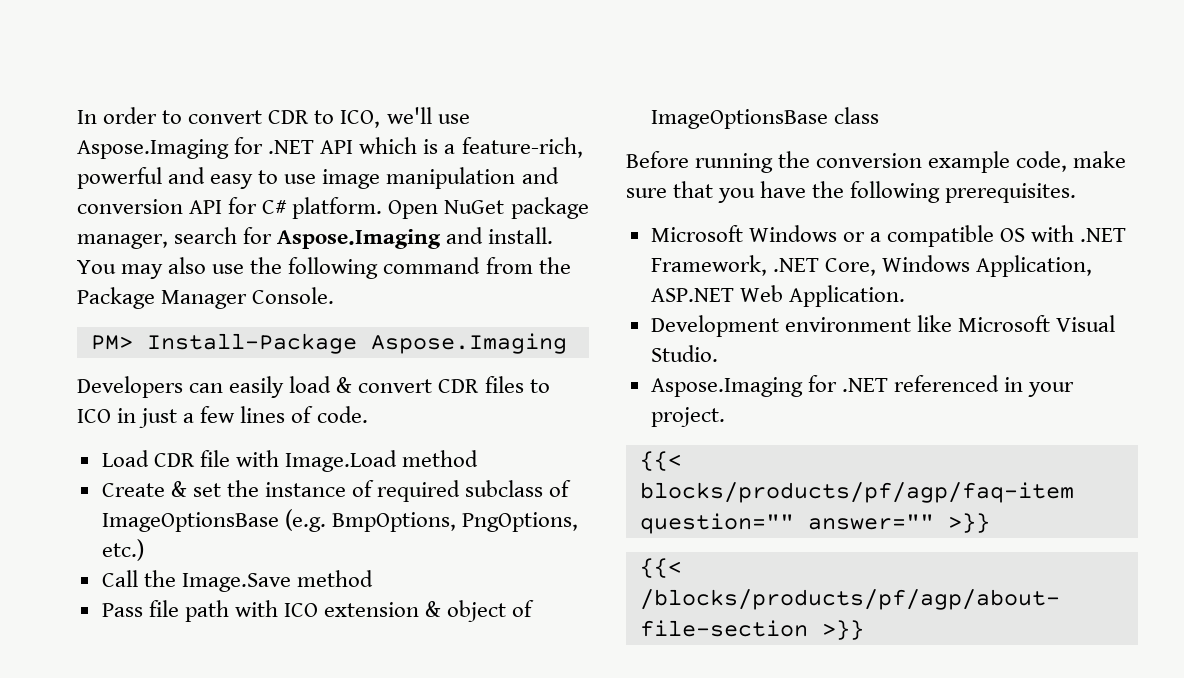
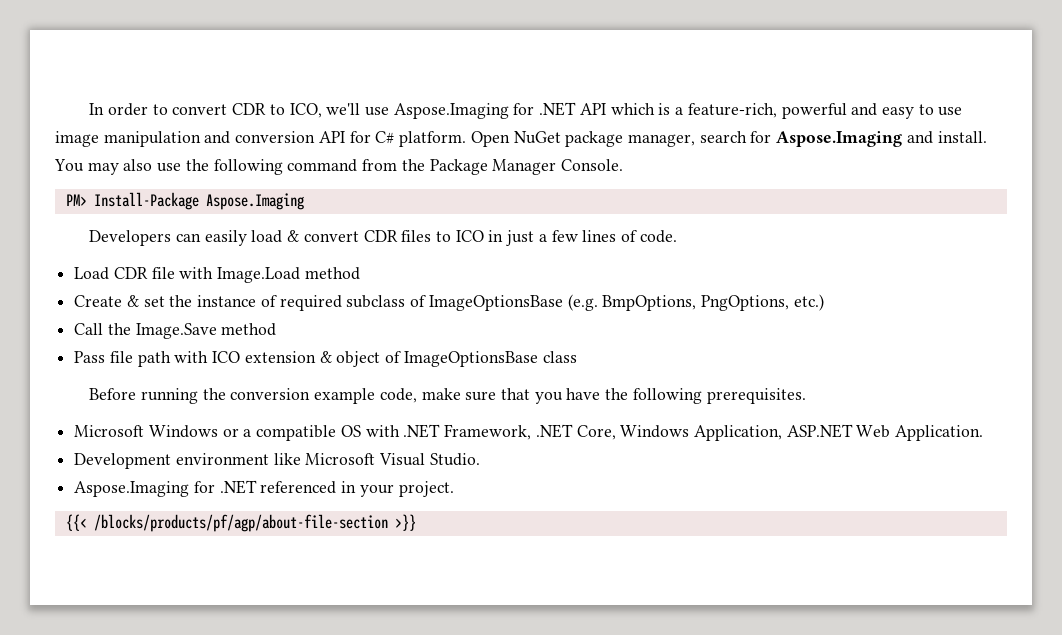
- {{< blocks/products/pf/agp/faq-item question="" answer="" >}}

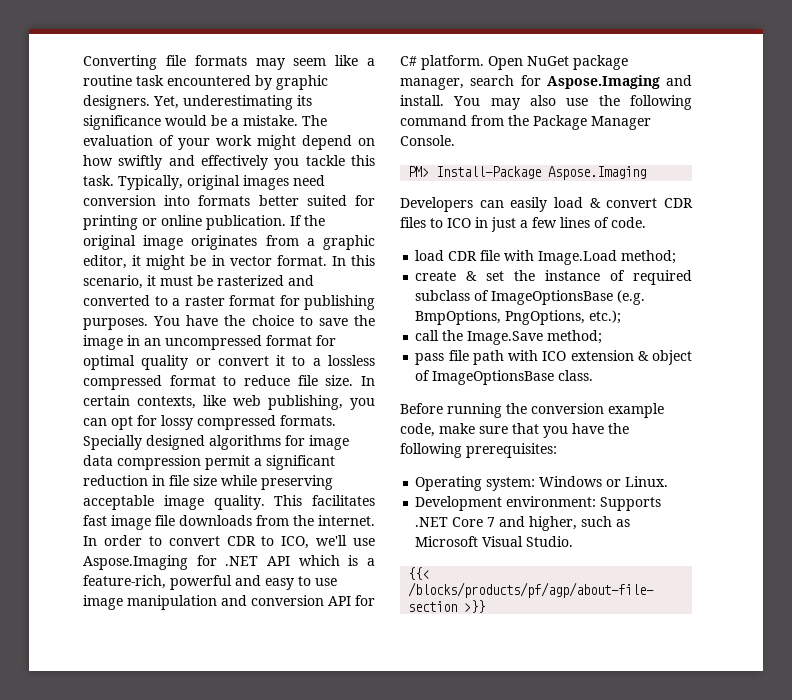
+ Converting file formats may seem like a routine task encountered by graphic designers. Yet, underestimating its significance would be a mistake. The evaluation of your work might depend on how swiftly and effectively you tackle this task. Typically, original images need conversion into formats better suited for printing or online publication. If the original image originates from a graphic editor, it might be in vector format. In this scenario, it must be rasterized and converted to a raster format for publishing purposes. You have the choice to save the image in an uncompressed format for optimal quality or convert it to a lossless compressed format to reduce file size. In certain contexts, like web publishing, you can opt for lossy compressed formats. Specially designed algorithms for image data compression permit a significant reduction in file size while preserving acceptable image quality. This facilitates fast image file downloads from the internet.
- Load CDR file with Image.Load method
- Create & set the instance of required subclass of ImageOptionsBase (e.g. BmpOptions, PngOptions, etc.)
- Call the Image.Save method
- Pass file path with ICO extension & object of ImageOptionsBase class
+ load CDR file with Image.Load method;
+ create & set the instance of required subclass of ImageOptionsBase (e.g. BmpOptions, PngOptions, etc.);
+ call the Image.Save method;
+ pass file path with ICO extension & object of ImageOptionsBase class.
- Before running the conversion example code, make sure that you have the following prerequisites.
- Microsoft Windows or a compatible OS with .NET Framework, .NET Core, Windows Application, ASP.NET Web Application.
- Development environment like Microsoft Visual Studio.
- Aspose.Imaging for .NET referenced in your project.
+ Before running the conversion example code, make sure that you have the following prerequisites:
+ Operating system: Windows or Linux.
+ Development environment: Supports .NET Core 7 and higher, such as Microsoft Visual Studio.

